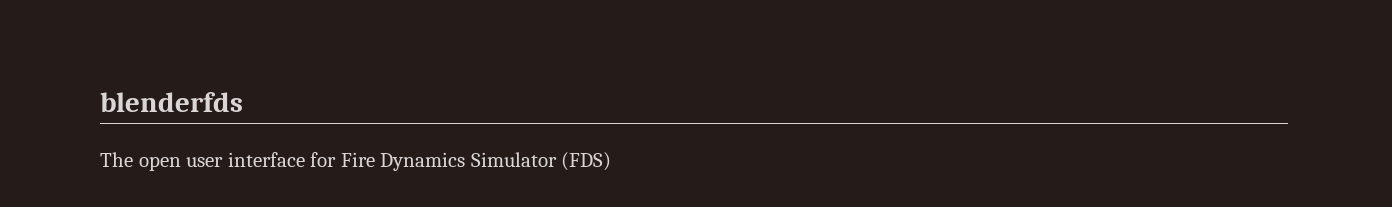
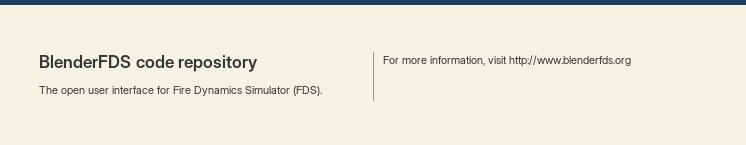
- blenderfds
+ BlenderFDS code repository
- The open user interface for Fire Dynamics Simulator (FDS)
+ The open user interface for Fire Dynamics Simulator (FDS).
+ For more information, visit http://www.blenderfds.org

